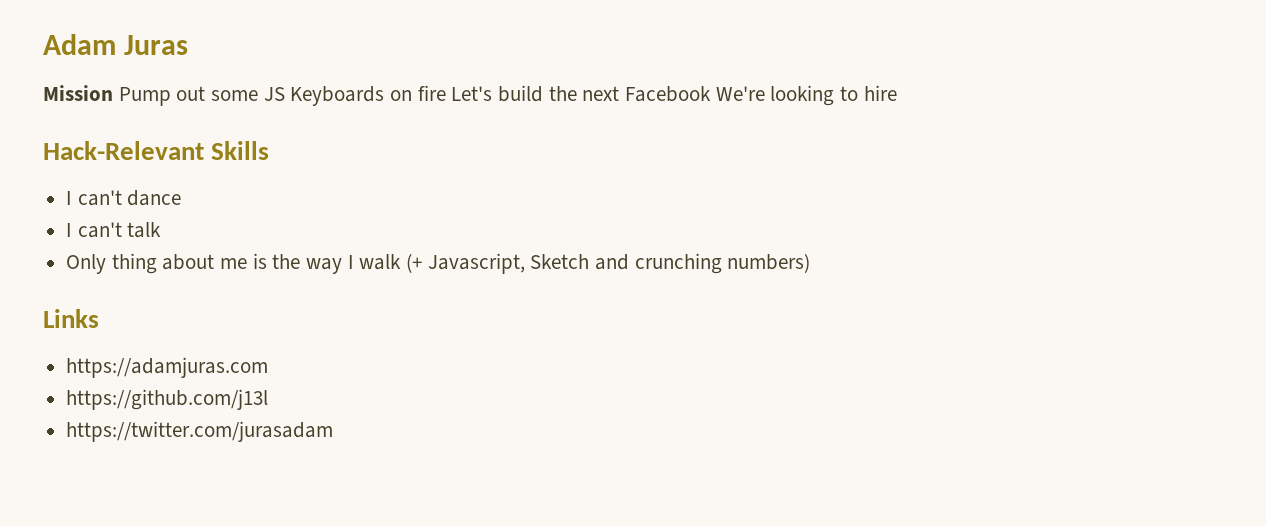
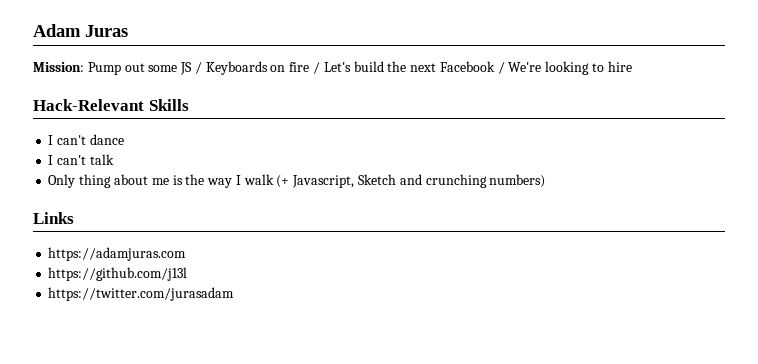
- Mission Pump out some JS Keyboards on fire Let's build the next Facebook We're looking to hire
+ Mission: Pump out some JS / Keyboards on fire / Let's build the next Facebook / We're looking to hire

